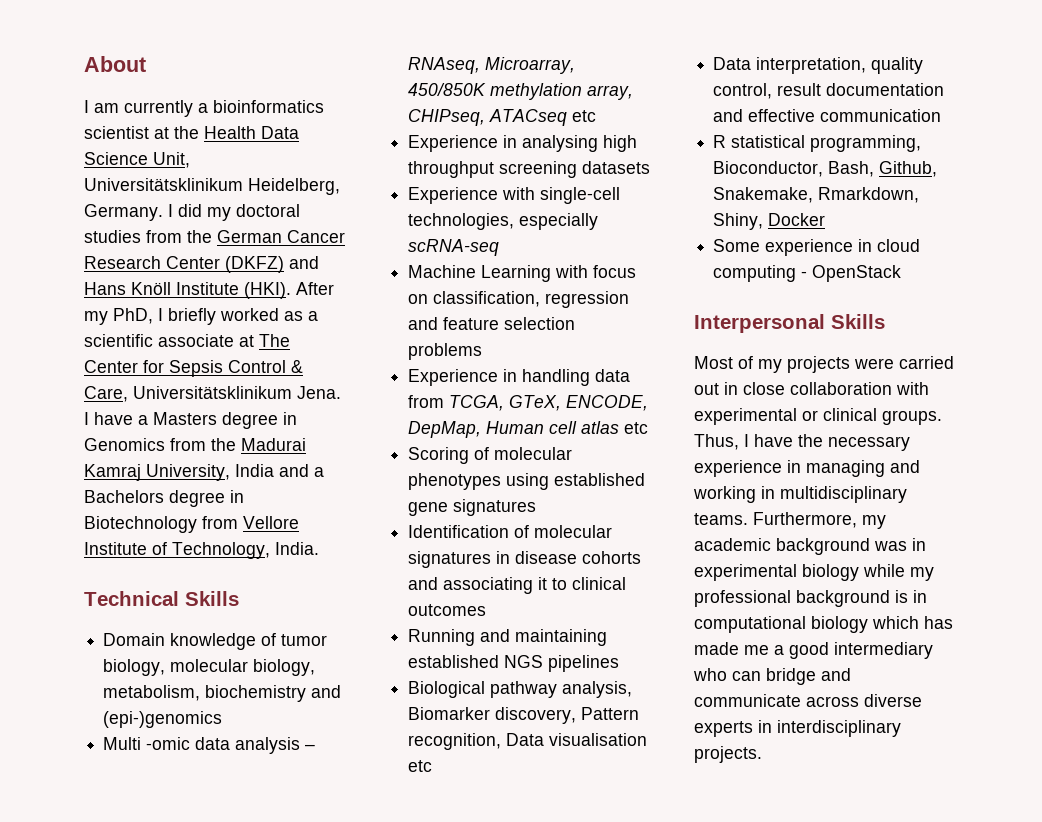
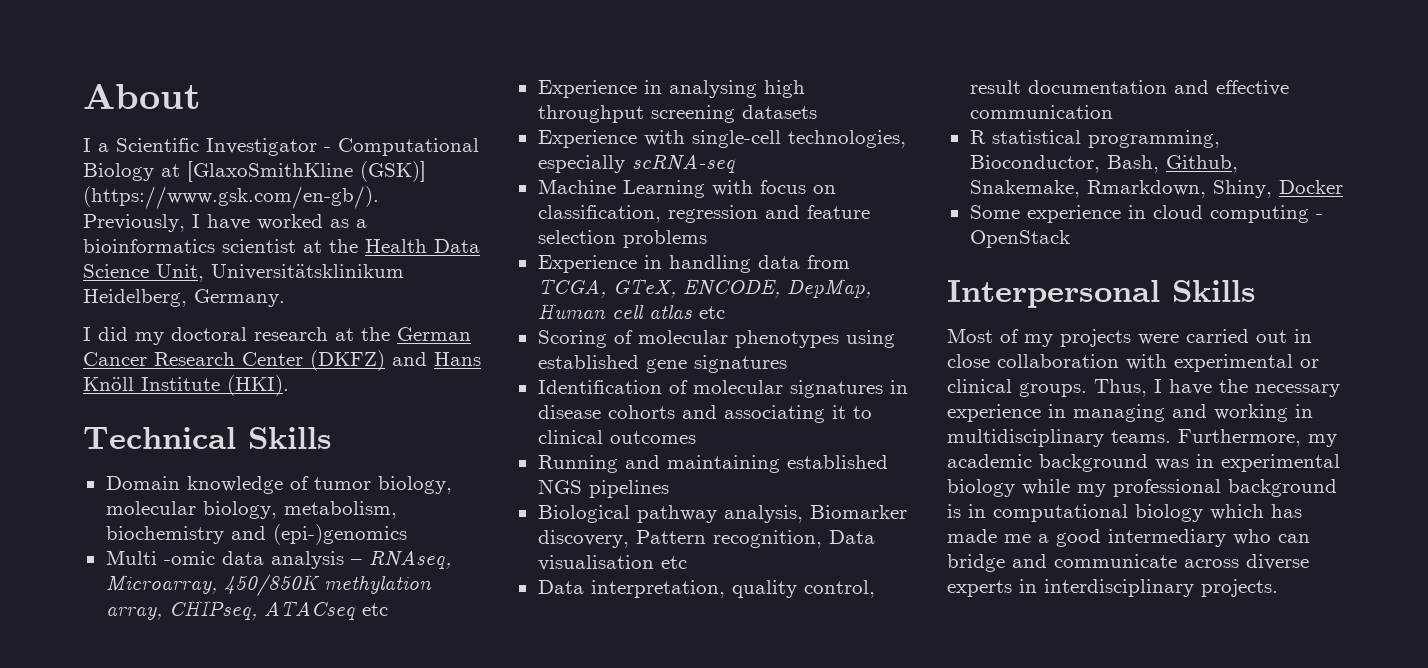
- I am currently a bioinformatics scientist at the Health Data Science Unit, Universitätsklinikum Heidelberg, Germany. I did my doctoral studies from the German Cancer Research Center (DKFZ) and Hans Knöll Institute (HKI). After my PhD, I briefly worked as a scientific associate at The Center for Sepsis Control & Care, Universitätsklinikum Jena. I have a Masters degree in Genomics from the Madurai Kamraj University, India and a Bachelors degree in Biotechnology from Vellore Institute of Technology, India.
+ I a Scientific Investigator - Computational Biology at [GlaxoSmithKline (GSK)] (https://www.gsk.com/en-gb/). Previously, I have worked as a bioinformatics scientist at the Health Data Science Unit, Universitätsklinikum Heidelberg, Germany.
+ I did my doctoral research at the German Cancer Research Center (DKFZ) and Hans Knöll Institute (HKI).

